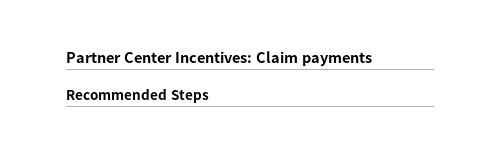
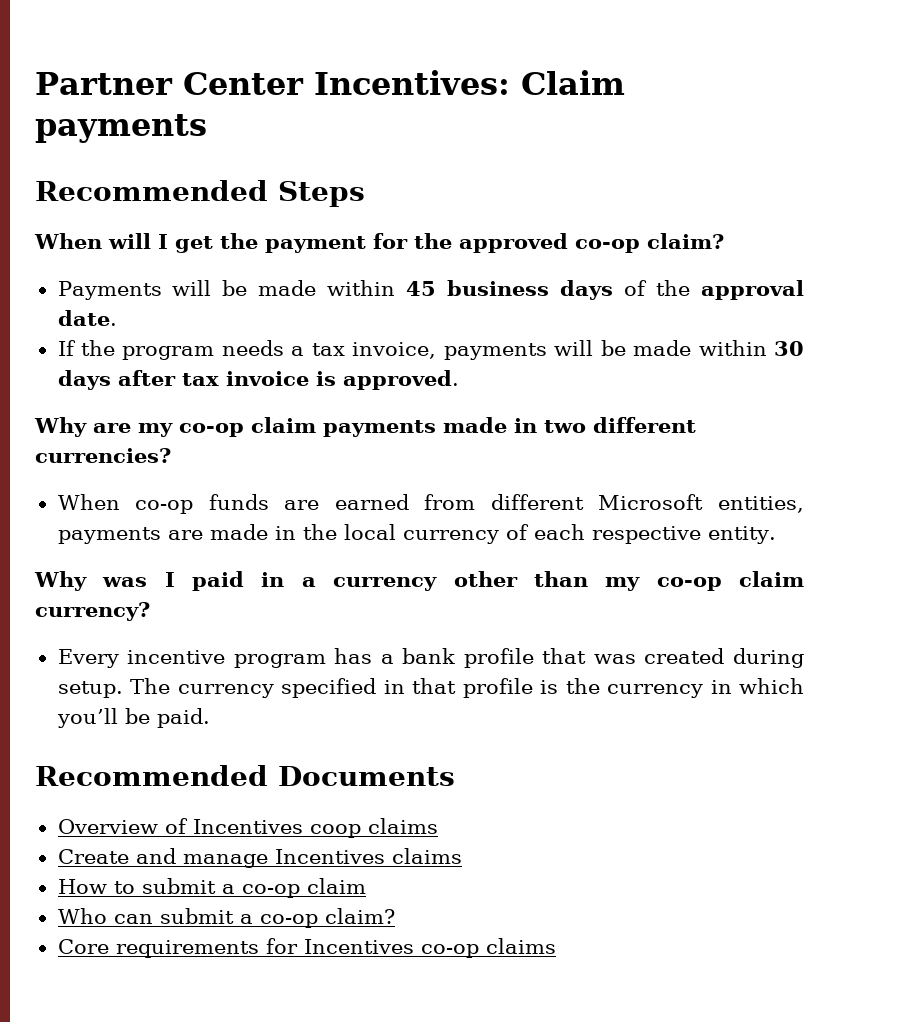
+ When will I get the payment for the approved co-op claim?
+ Payments will be made within 45 business days of the approval date.
+ If the program needs a tax invoice, payments will be made within 30 days after tax invoice is approved.
+ Why are my co-op claim payments made in two different currencies?
+ When co-op funds are earned from different Microsoft entities, payments are made in the local currency of each respective entity.
+ Why was I paid in a currency other than my co-op claim currency?
+ Every incentive program has a bank profile that was created during setup. The currency specified in that profile is the currency in which you’ll be paid.
+ Recommended Documents
+ Overview of Incentives coop claims
+ Create and manage Incentives claims
+ How to submit a co-op claim
+ Who can submit a co-op claim?
+ Core requirements for Incentives co-op claims

